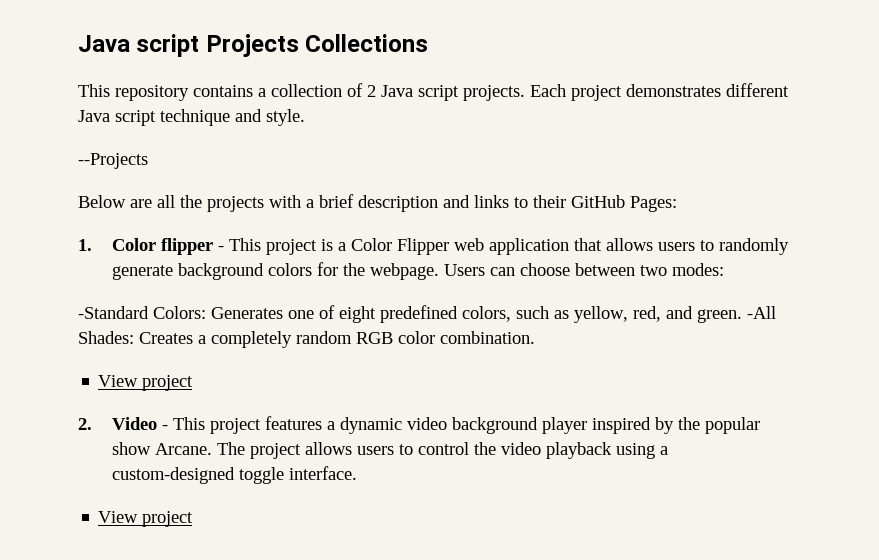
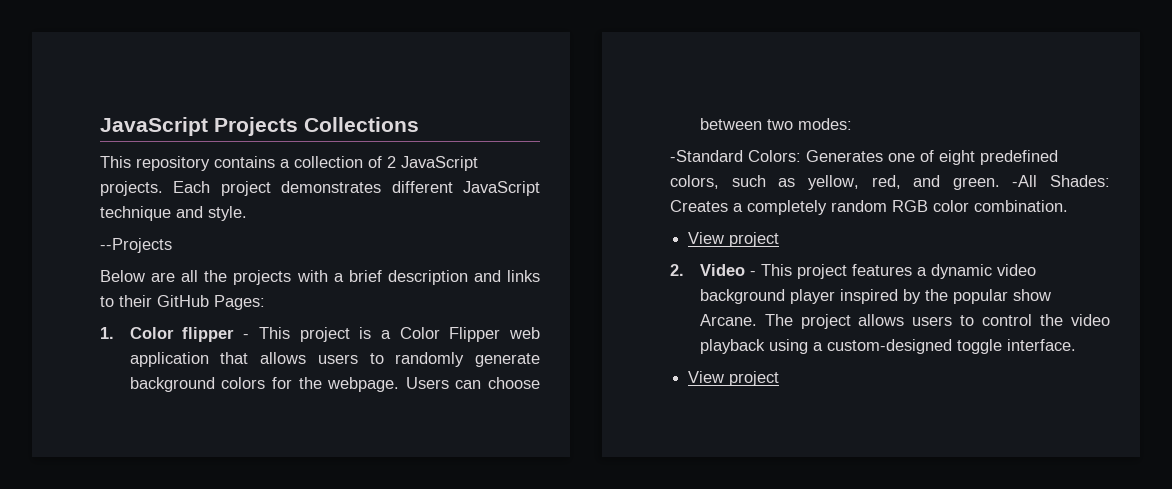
- Java script Projects Collections
+ JavaScript Projects Collections
- This repository contains a collection of 2 Java script projects.
+ This repository contains a collection of 2 JavaScript projects.
- Each project demonstrates different Java script technique and style.
+ Each project demonstrates different JavaScript technique and style.

